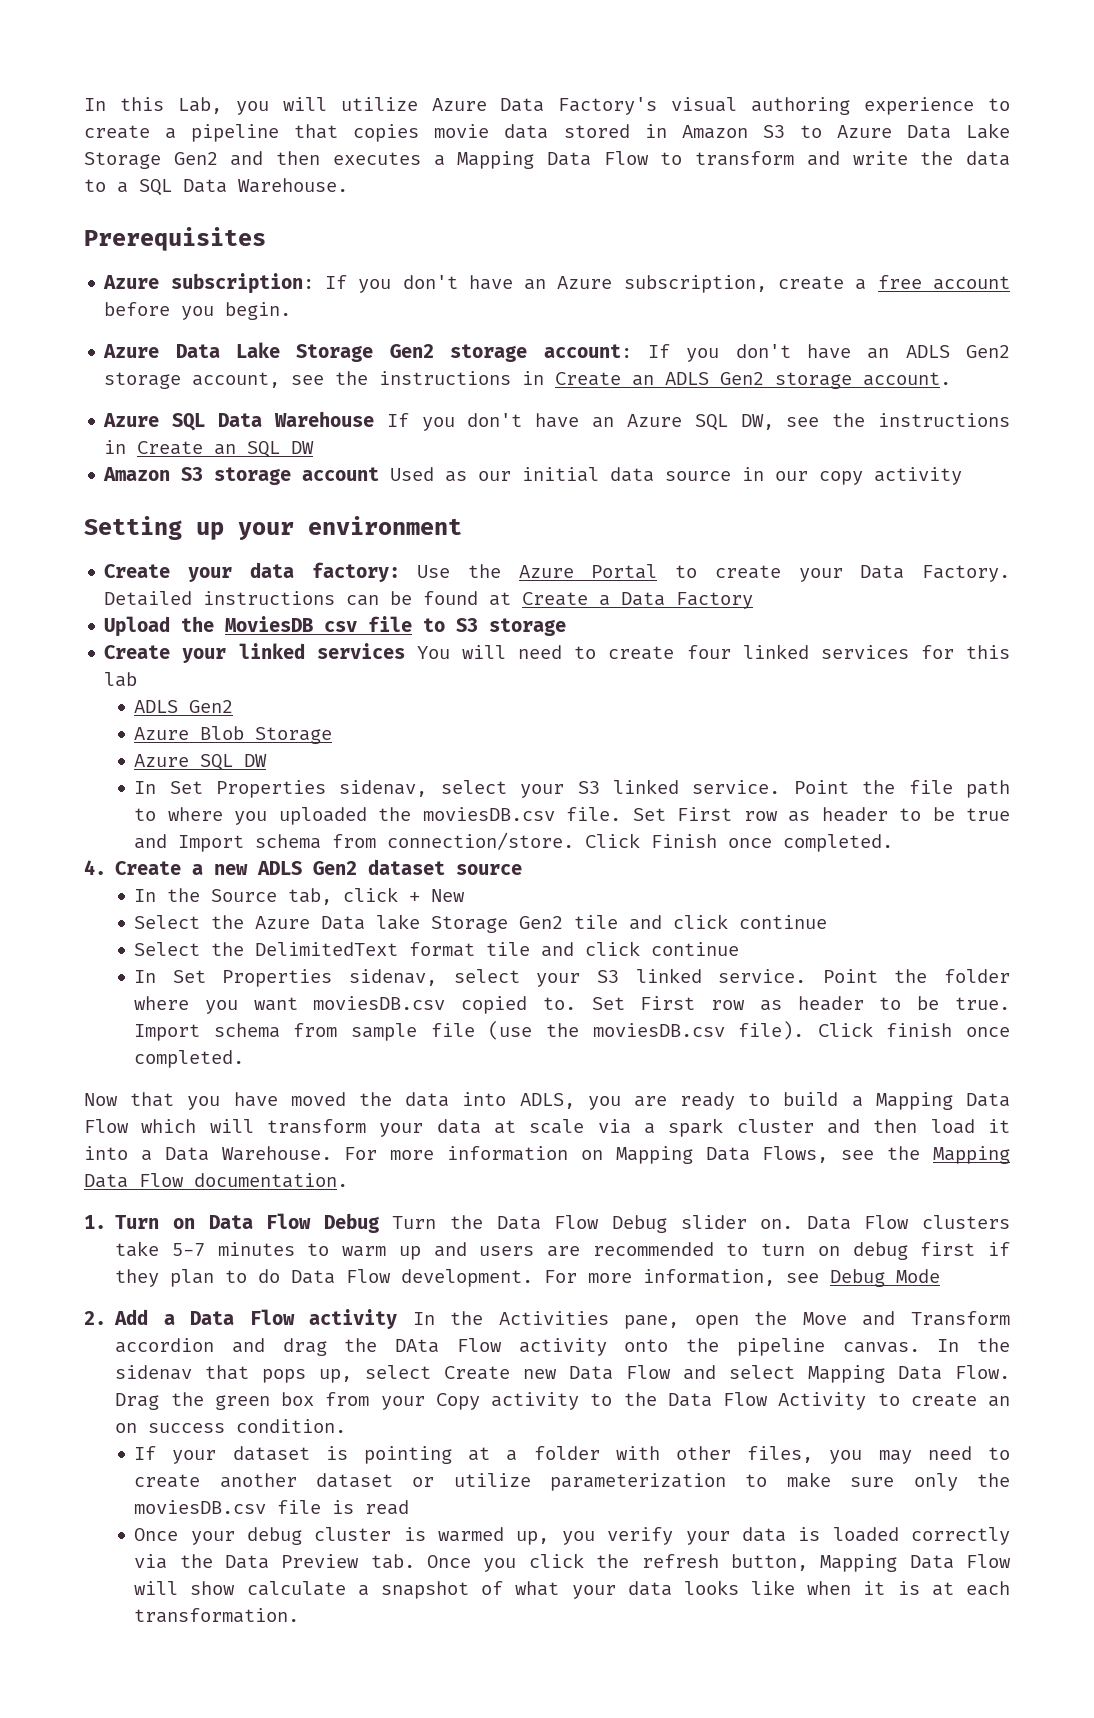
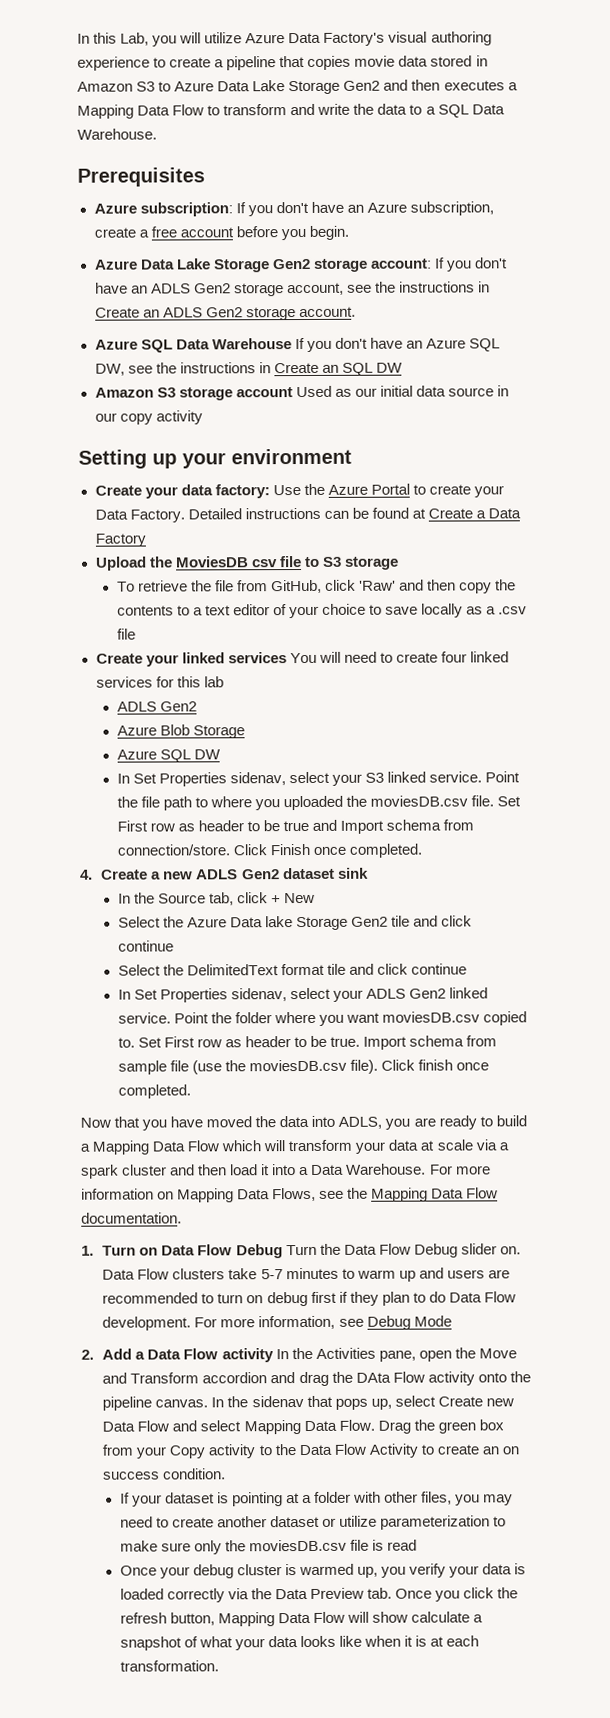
+ To retrieve the file from GitHub, click 'Raw' and then copy the contents to a text editor of your choice to save locally as a .csv file
- 4. Create a new ADLS Gen2 dataset source
+ 4. Create a new ADLS Gen2 dataset sink
  Select the DelimitedText format tile and click continue
- In Set Properties sidenav, select your S3 linked service.
+ In Set Properties sidenav, select your ADLS Gen2 linked service.

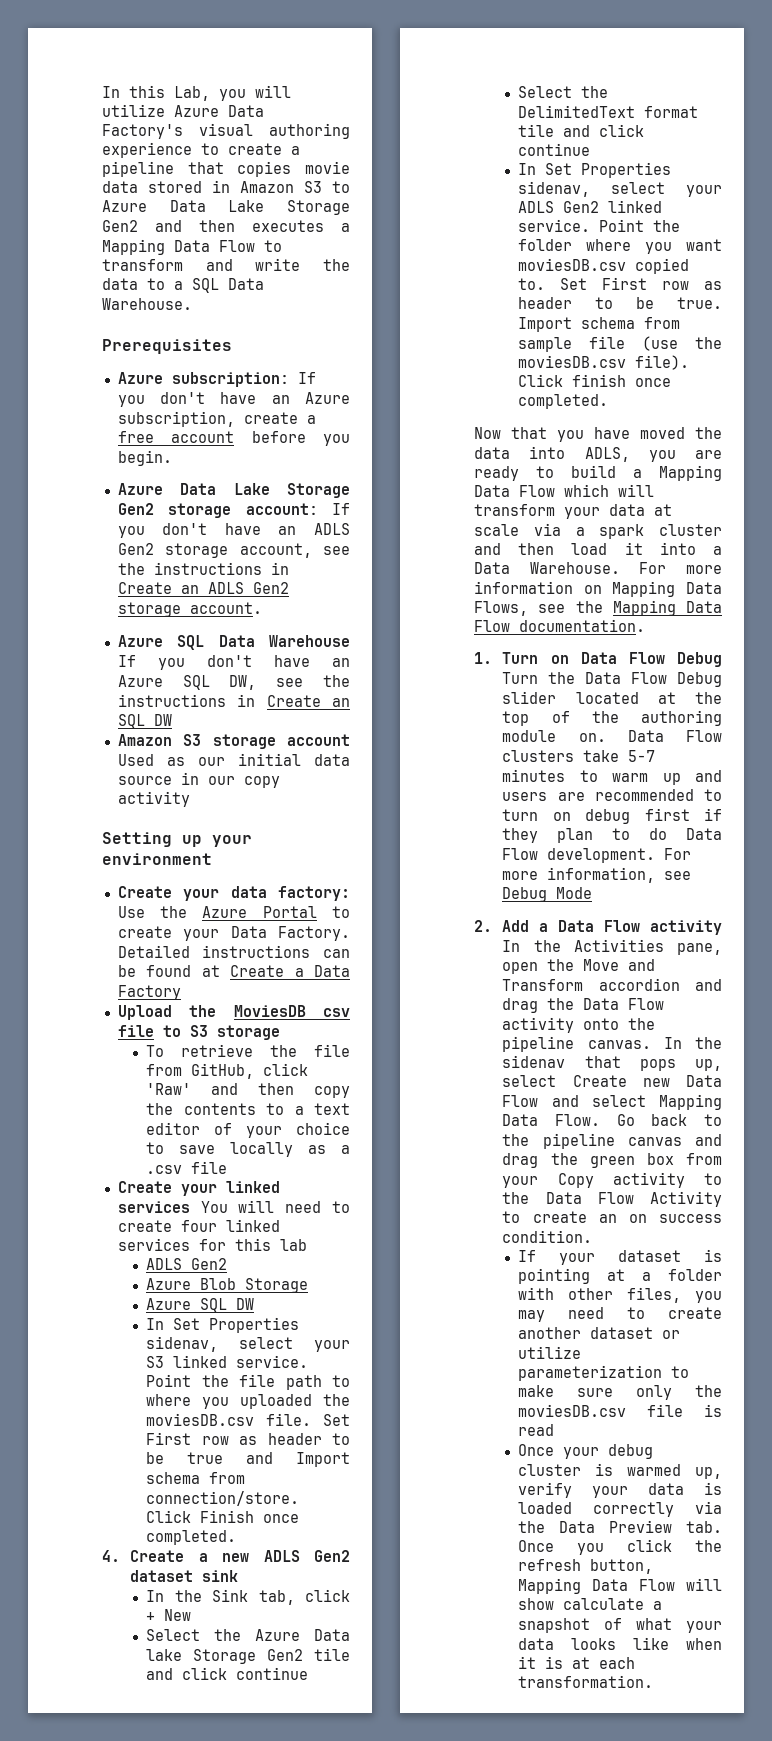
- In the Source tab, click + New
+ In the Sink tab, click + New
- 1. Turn on Data Flow Debug Turn the Data Flow Debug slider on.
+ 1. Turn on Data Flow Debug Turn the Data Flow Debug slider located at the top of the authoring module on.
- 2. Add a Data Flow activity In the Activities pane, open the Move and Transform accordion and drag the DAta Flow activity onto the pipeline canvas.
+ 2. Add a Data Flow activity In the Activities pane, open the Move and Transform accordion and drag the Data Flow activity onto the pipeline canvas.
- Drag the green box from your Copy activity to the Data Flow Activity to create an on success condition.
+ Go back to the pipeline canvas and drag the green box from your Copy activity to the Data Flow Activity to create an on success condition.
- Once your debug cluster is warmed up, you verify your data is loaded correctly via the Data Preview tab. Once you click the refresh button, Mapping Data Flow will show calculate a snapshot of what your data looks like when it is at each transformation.
+ Once your debug cluster is warmed up, verify your data is loaded correctly via the Data Preview tab. Once you click the refresh button, Mapping Data Flow will show calculate a snapshot of what your data looks like when it is at each transformation.

